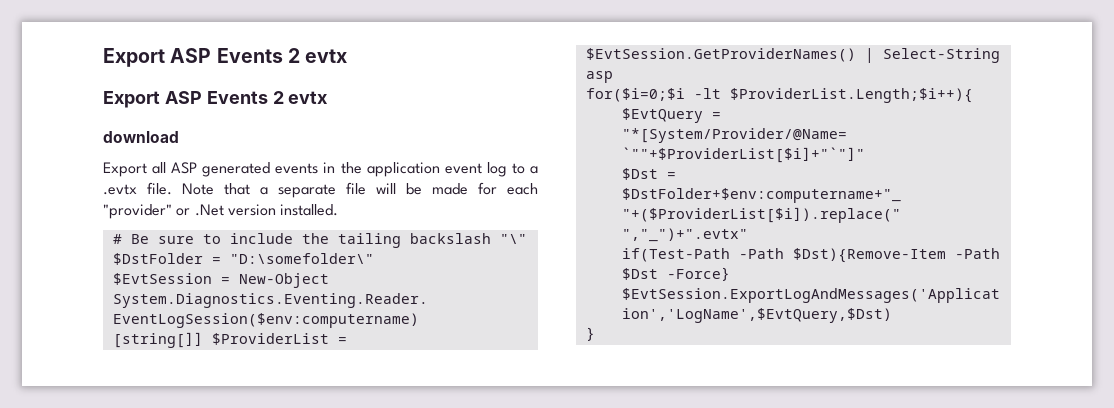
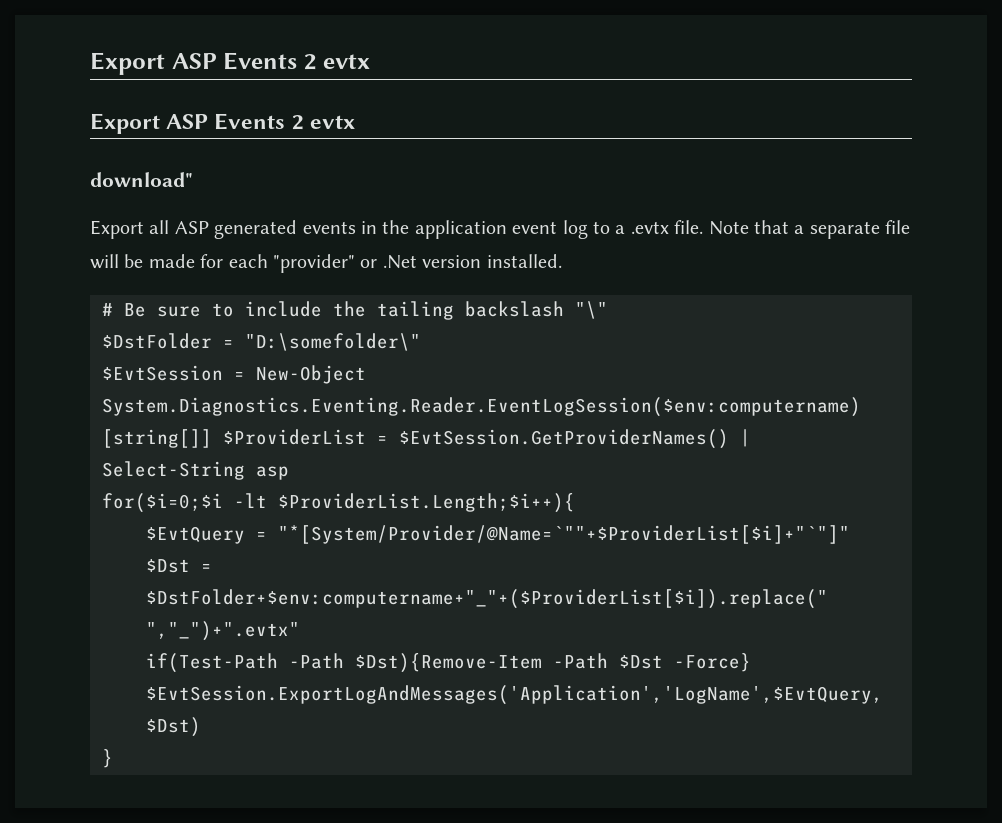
- download
+ download"

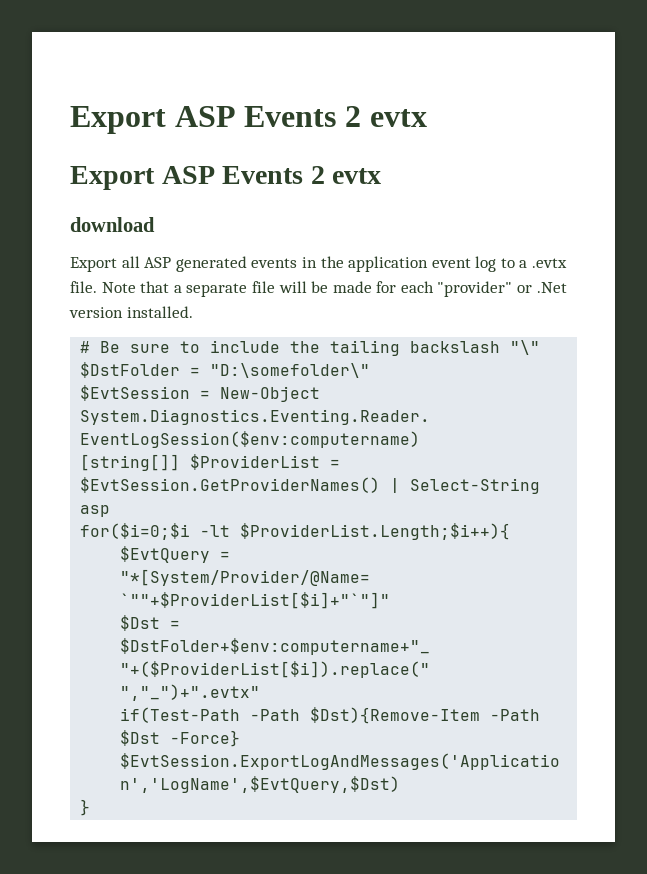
- download"
+ download

